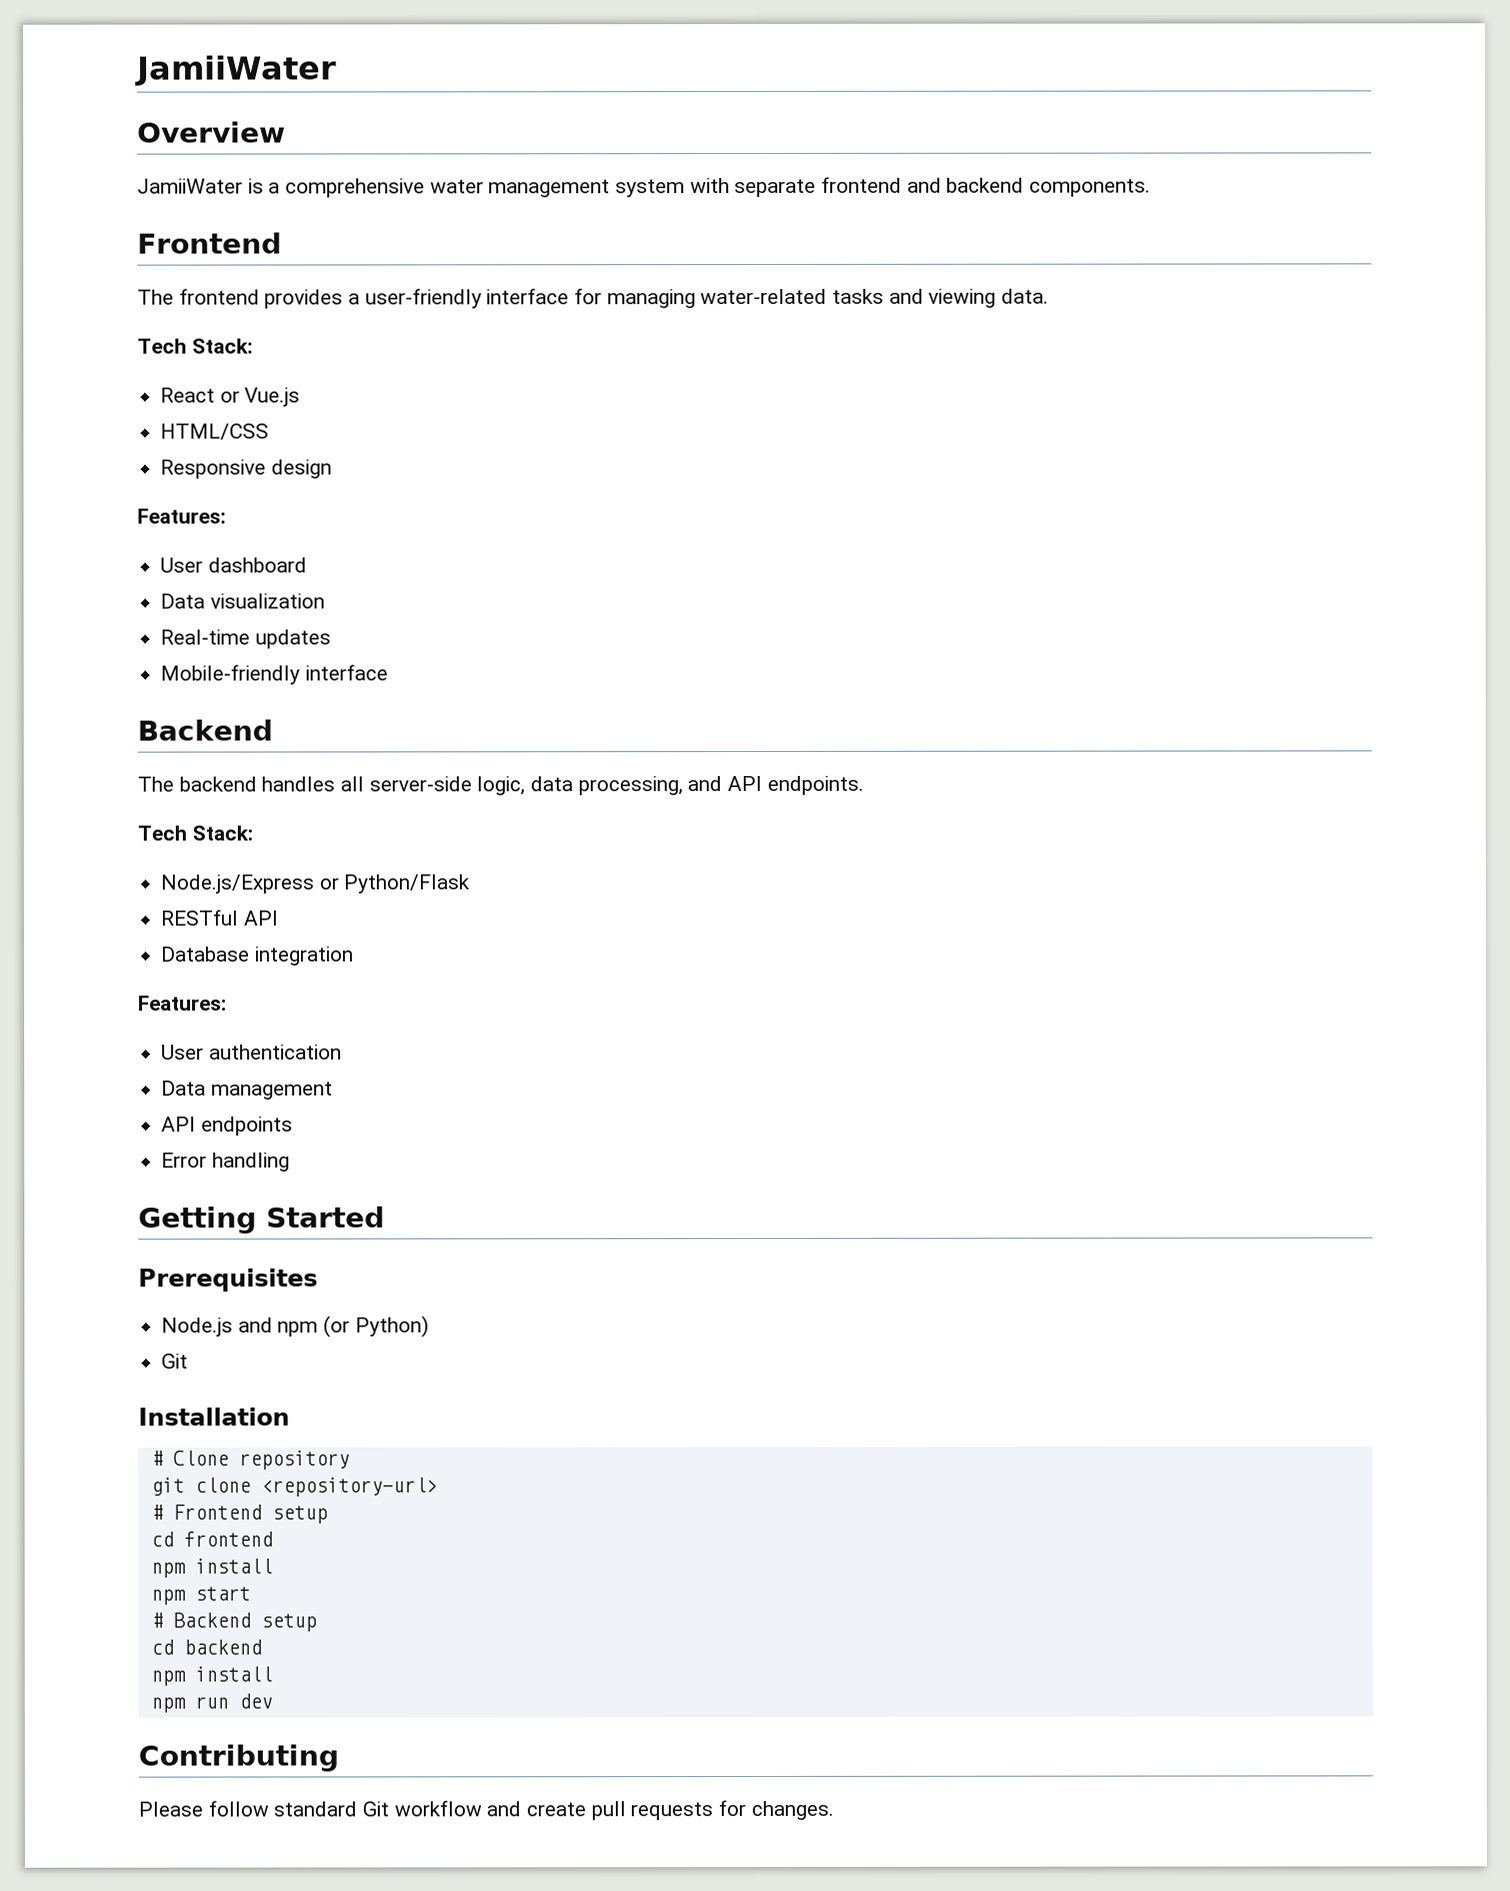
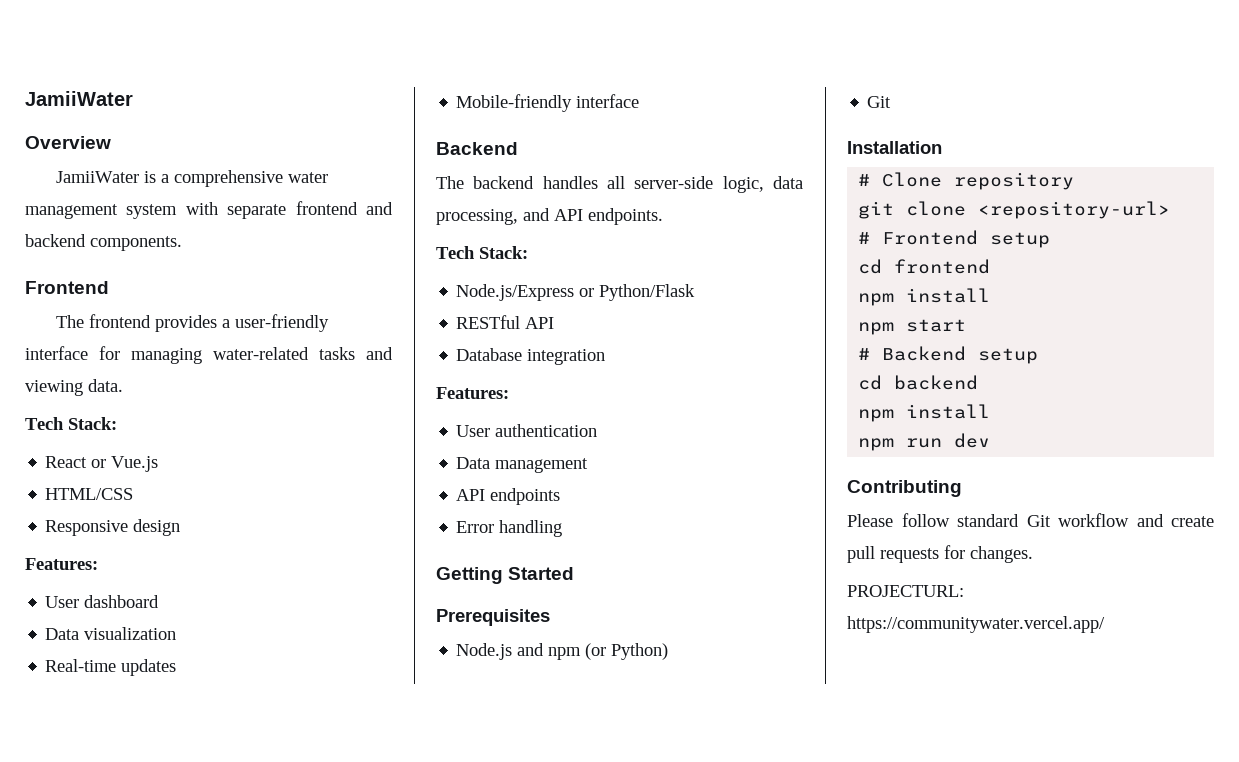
+ PROJECTURL: https://communitywater.vercel.app/

